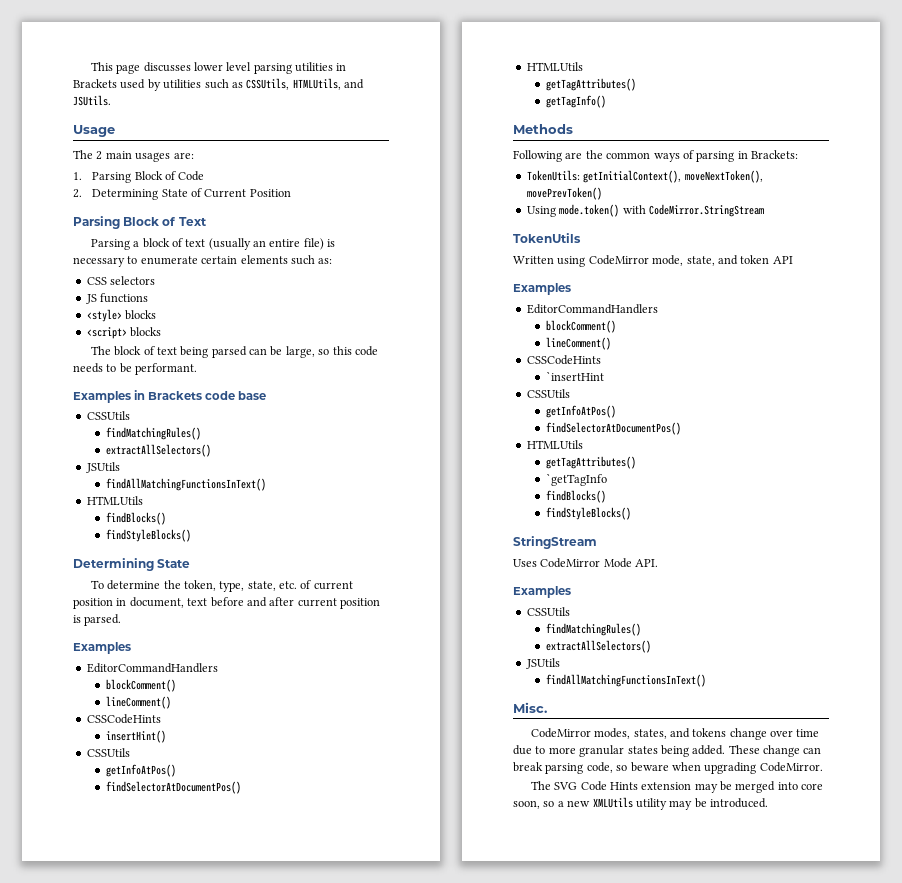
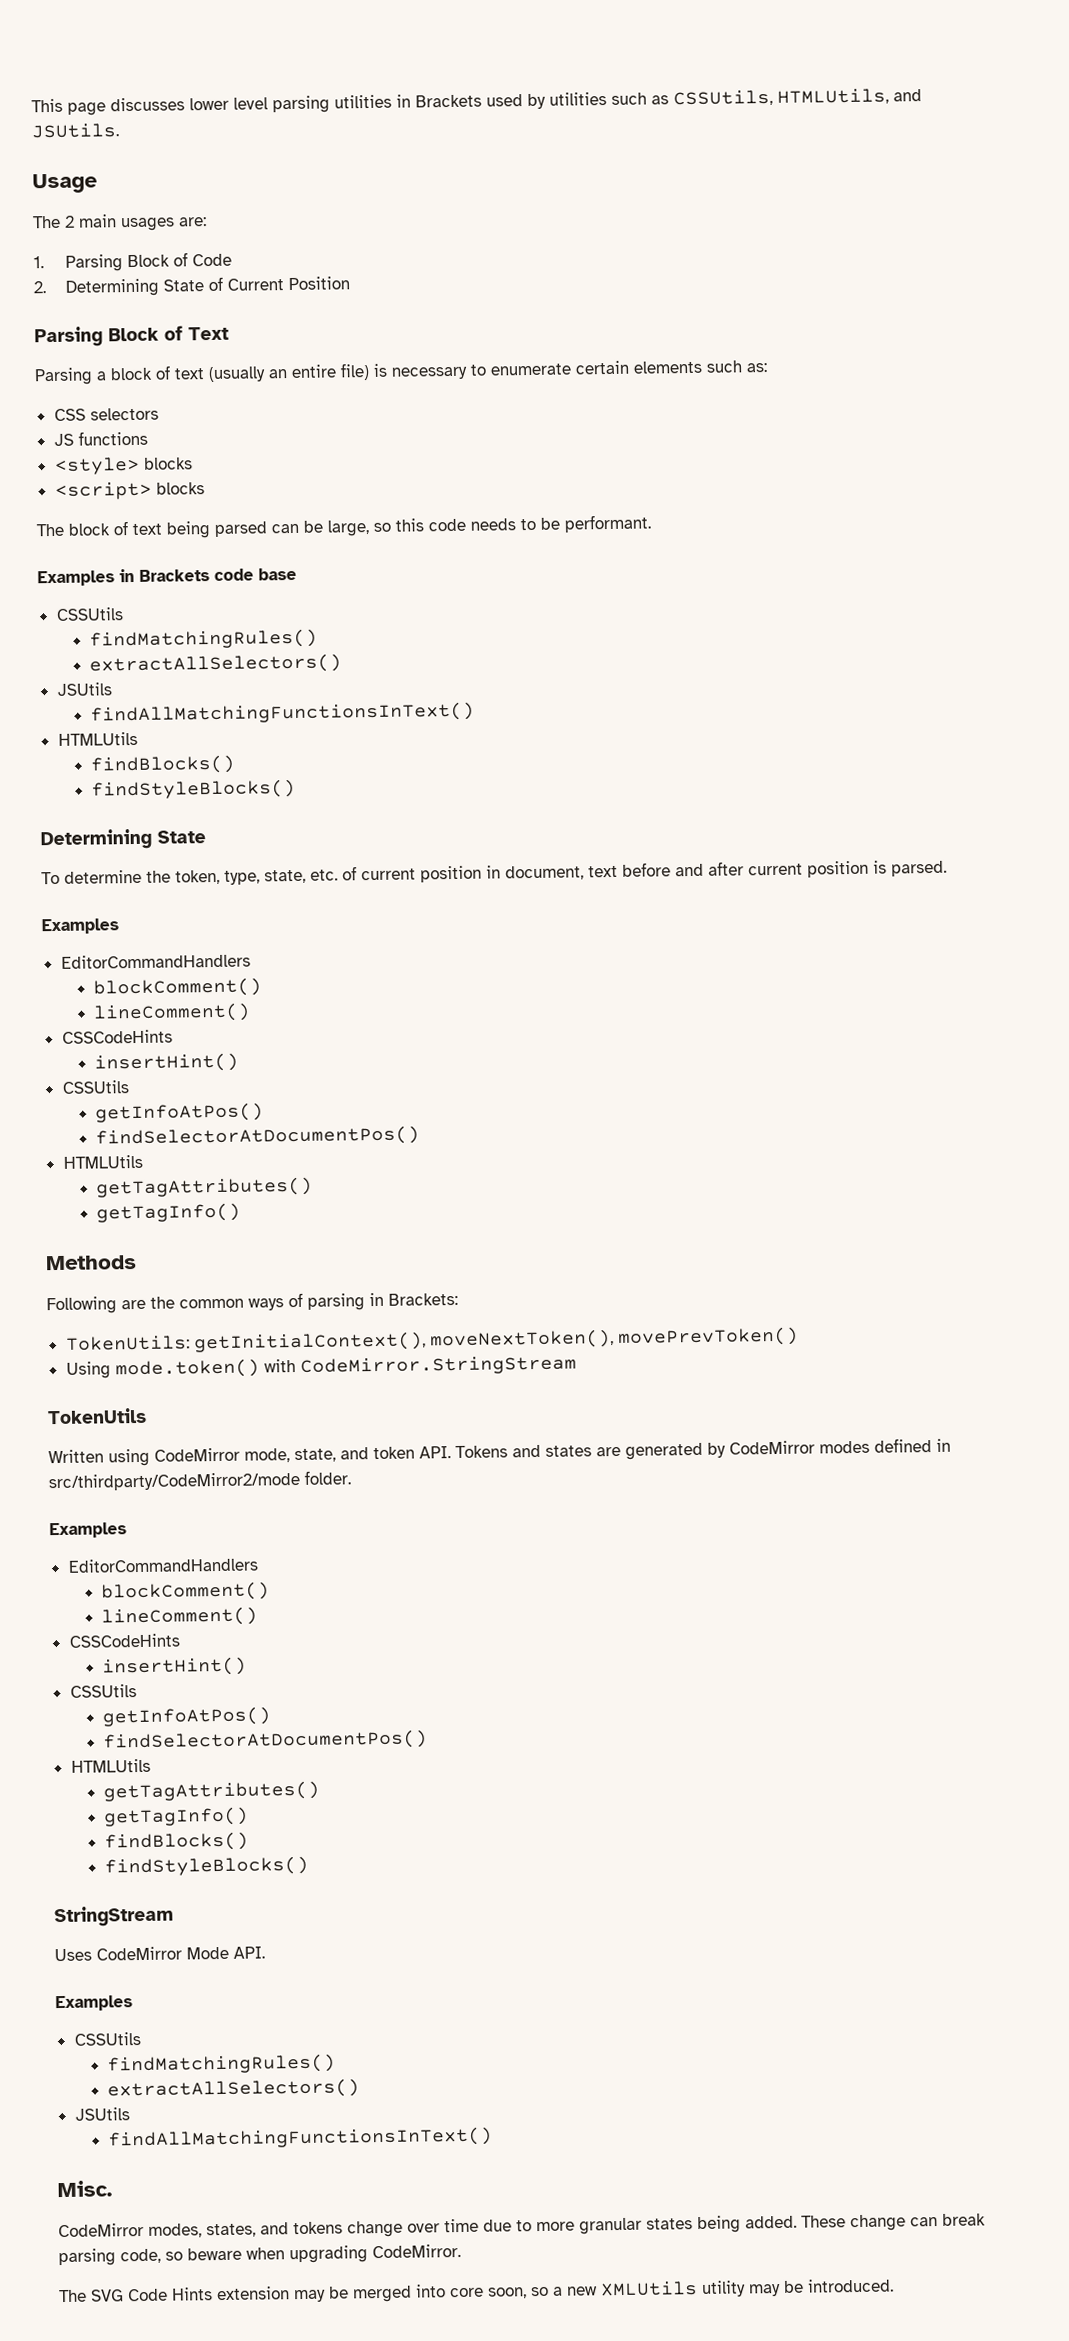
- Written using CodeMirror mode, state, and token API
+ Written using CodeMirror mode, state, and token API. Tokens and states are generated by CodeMirror modes defined in src/thirdparty/CodeMirror2/mode folder.
  Examples
  EditorCommandHandlers
  blockComment()
  lineComment()
  CSSCodeHints
- `insertHint
+ insertHint()
  CSSUtils
  getInfoAtPos()
  findSelectorAtDocumentPos()
  HTMLUtils
  getTagAttributes()
- `getTagInfo
+ getTagInfo()

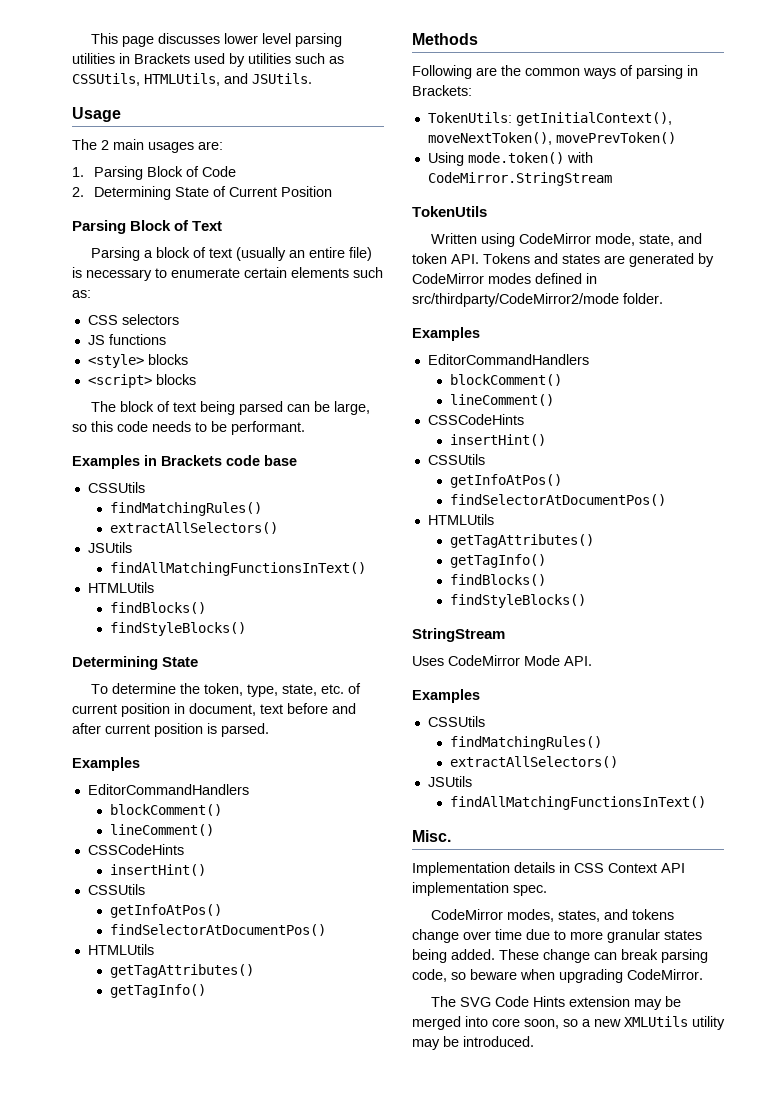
+ Implementation details in CSS Context API implementation spec.

